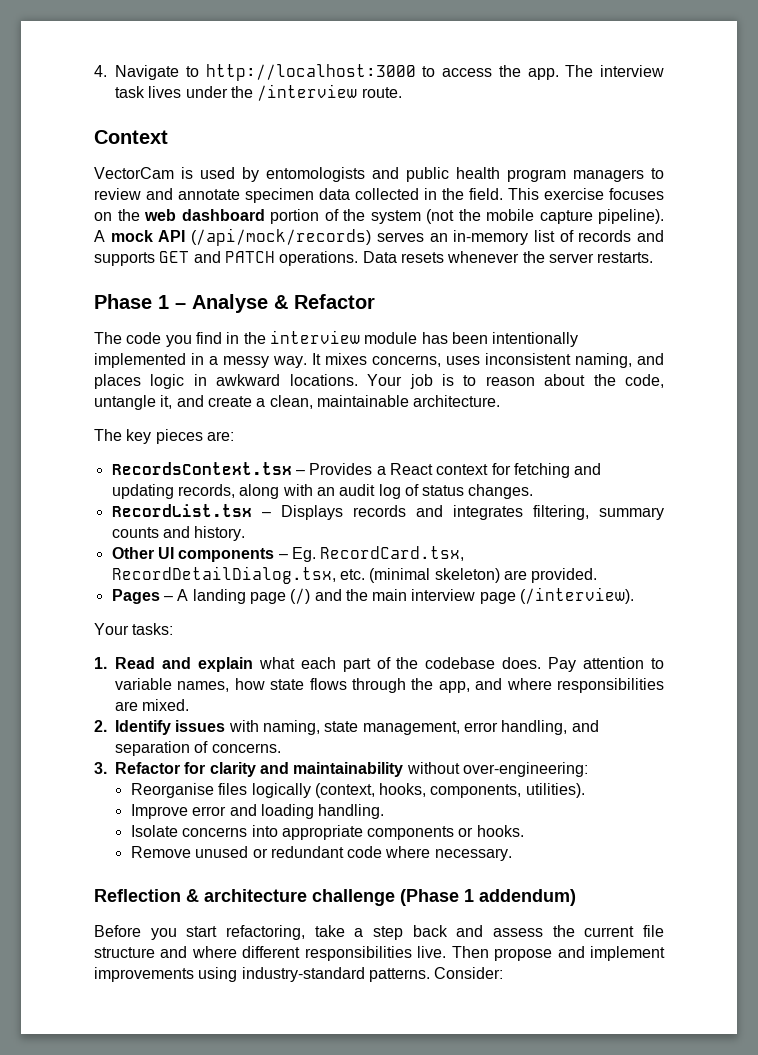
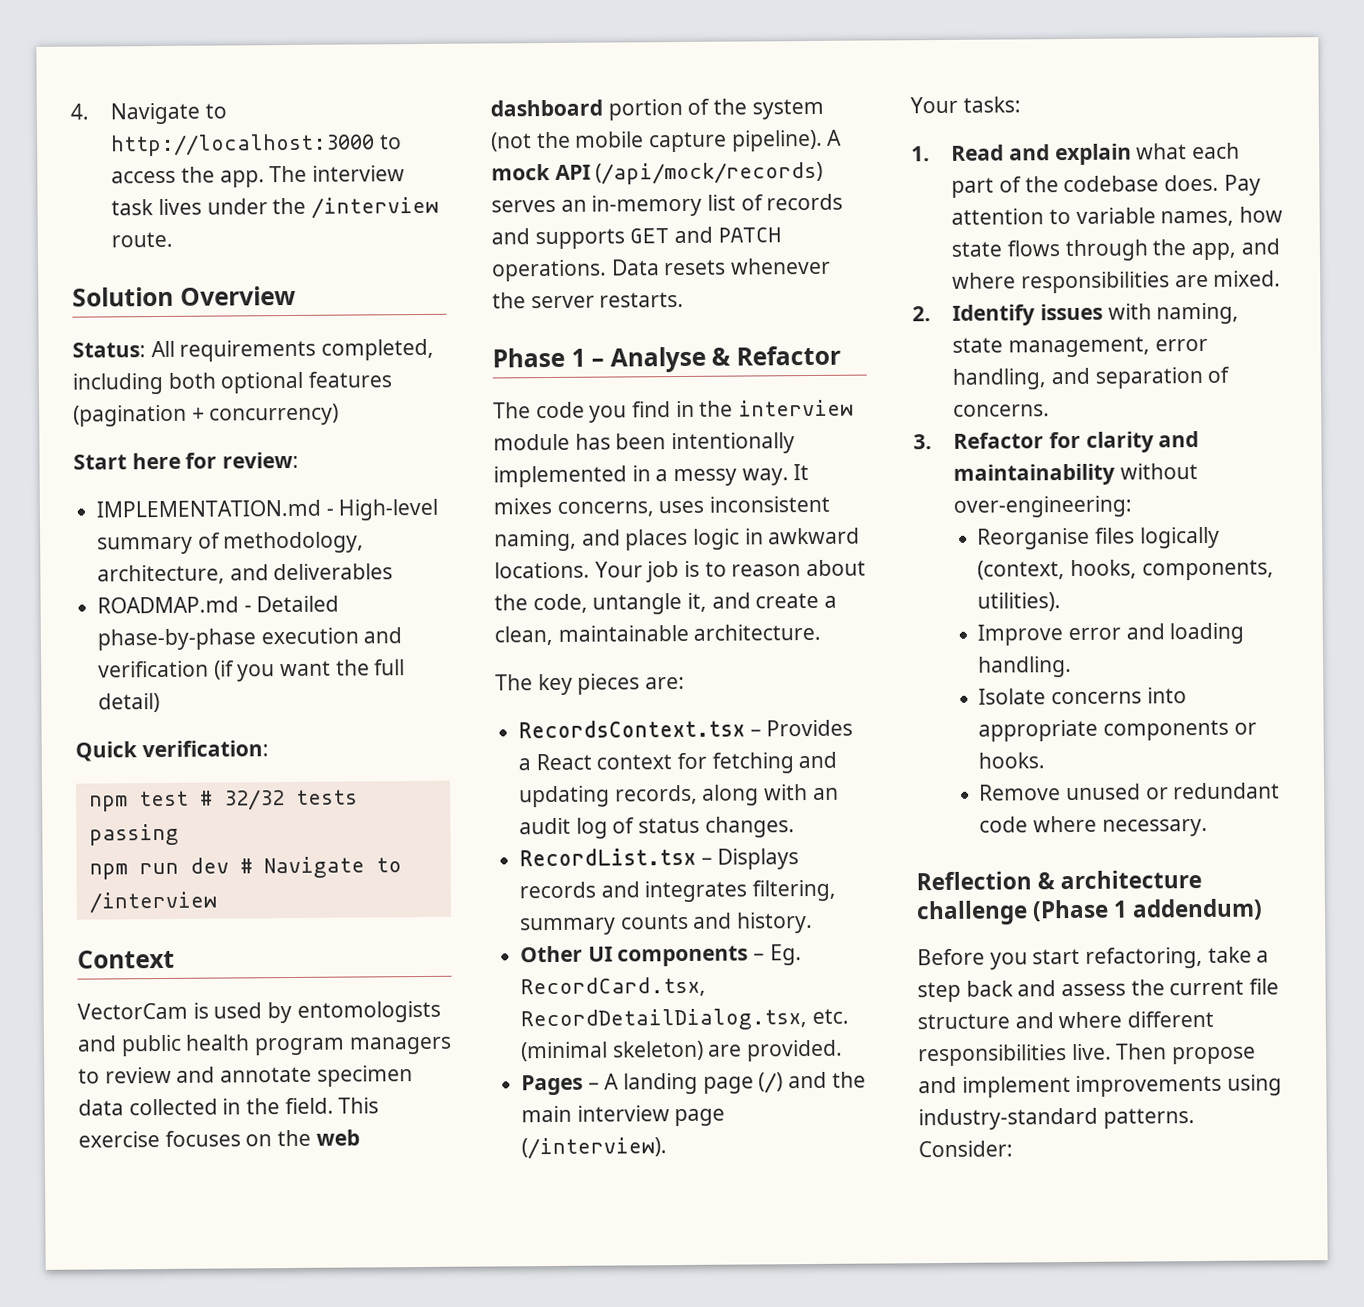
+ Solution Overview
+ Status: All requirements completed, including both optional features (pagination + concurrency)
+ Start here for review:
+ IMPLEMENTATION.md - High-level summary of methodology, architecture, and deliverables
+ ROADMAP.md - Detailed phase-by-phase execution and verification (if you want the full detail)
+ Quick verification:
+ npm test # 32/32 tests passing
+ npm run dev # Navigate to /interview

